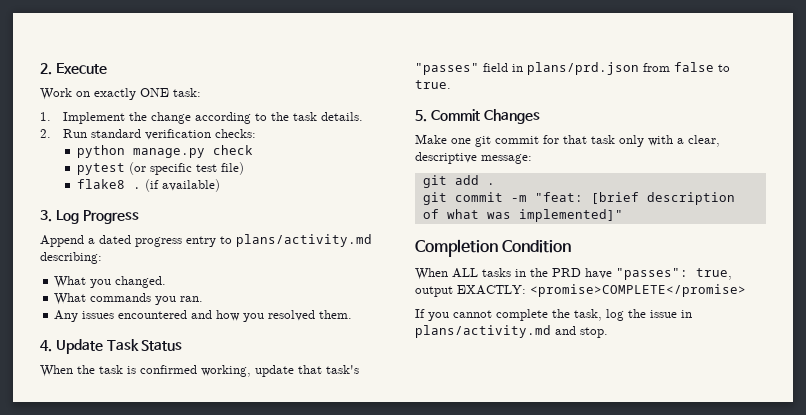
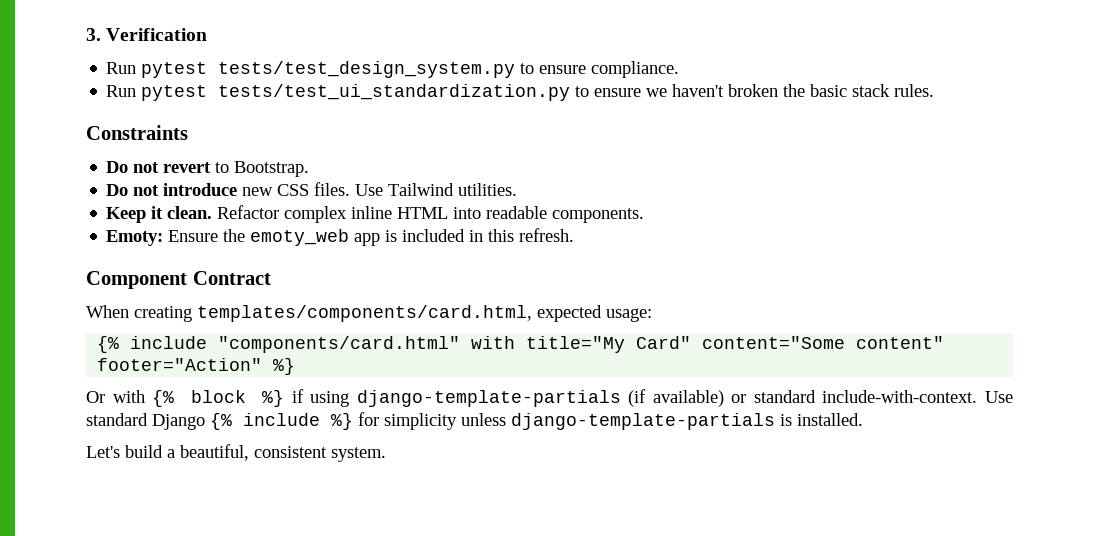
- 2. Execute
- Work on exactly ONE task:
- 1. Implement the change according to the task details.
- 2. Run standard verification checks:
- python manage.py check
- pytest (or specific test file)
- flake8 . (if available)
- 3. Log Progress
- Append a dated progress entry to plans/activity.md describing:
- What you changed.
- What commands you ran.
- Any issues encountered and how you resolved them.
- 4. Update Task Status
- When the task is confirmed working, update that task's "passes" field in plans/prd.json from false to true.
- 5. Commit Changes
- Make one git commit for that task only with a clear, descriptive message:
- git add .
- git commit -m "feat: [brief description of what was implemented]"
- Completion Condition
- When ALL tasks in the PRD have "passes": true, output EXACTLY: <promise>COMPLETE</promise>
- If you cannot complete the task, log the issue in plans/activity.md and stop.
+ 3. Verification
+ Run pytest tests/test_design_system.py to ensure compliance.
+ Run pytest tests/test_ui_standardization.py to ensure we haven't broken the basic stack rules.
+ Constraints
+ Do not revert to Bootstrap.
+ Do not introduce new CSS files. Use Tailwind utilities.
+ Keep it clean. Refactor complex inline HTML into readable components.
+ Emoty: Ensure the emoty_web app is included in this refresh.
+ Component Contract
+ When creating templates/components/card.html, expected usage:
+ {% include "components/card.html" with title="My Card" content="Some content" footer="Action" %}
+ Or with {% block %} if using django-template-partials (if available) or standard include-with-context. Use standard Django {% include %} for simplicity unless django-template-partials is installed.
+ Let's build a beautiful, consistent system.

